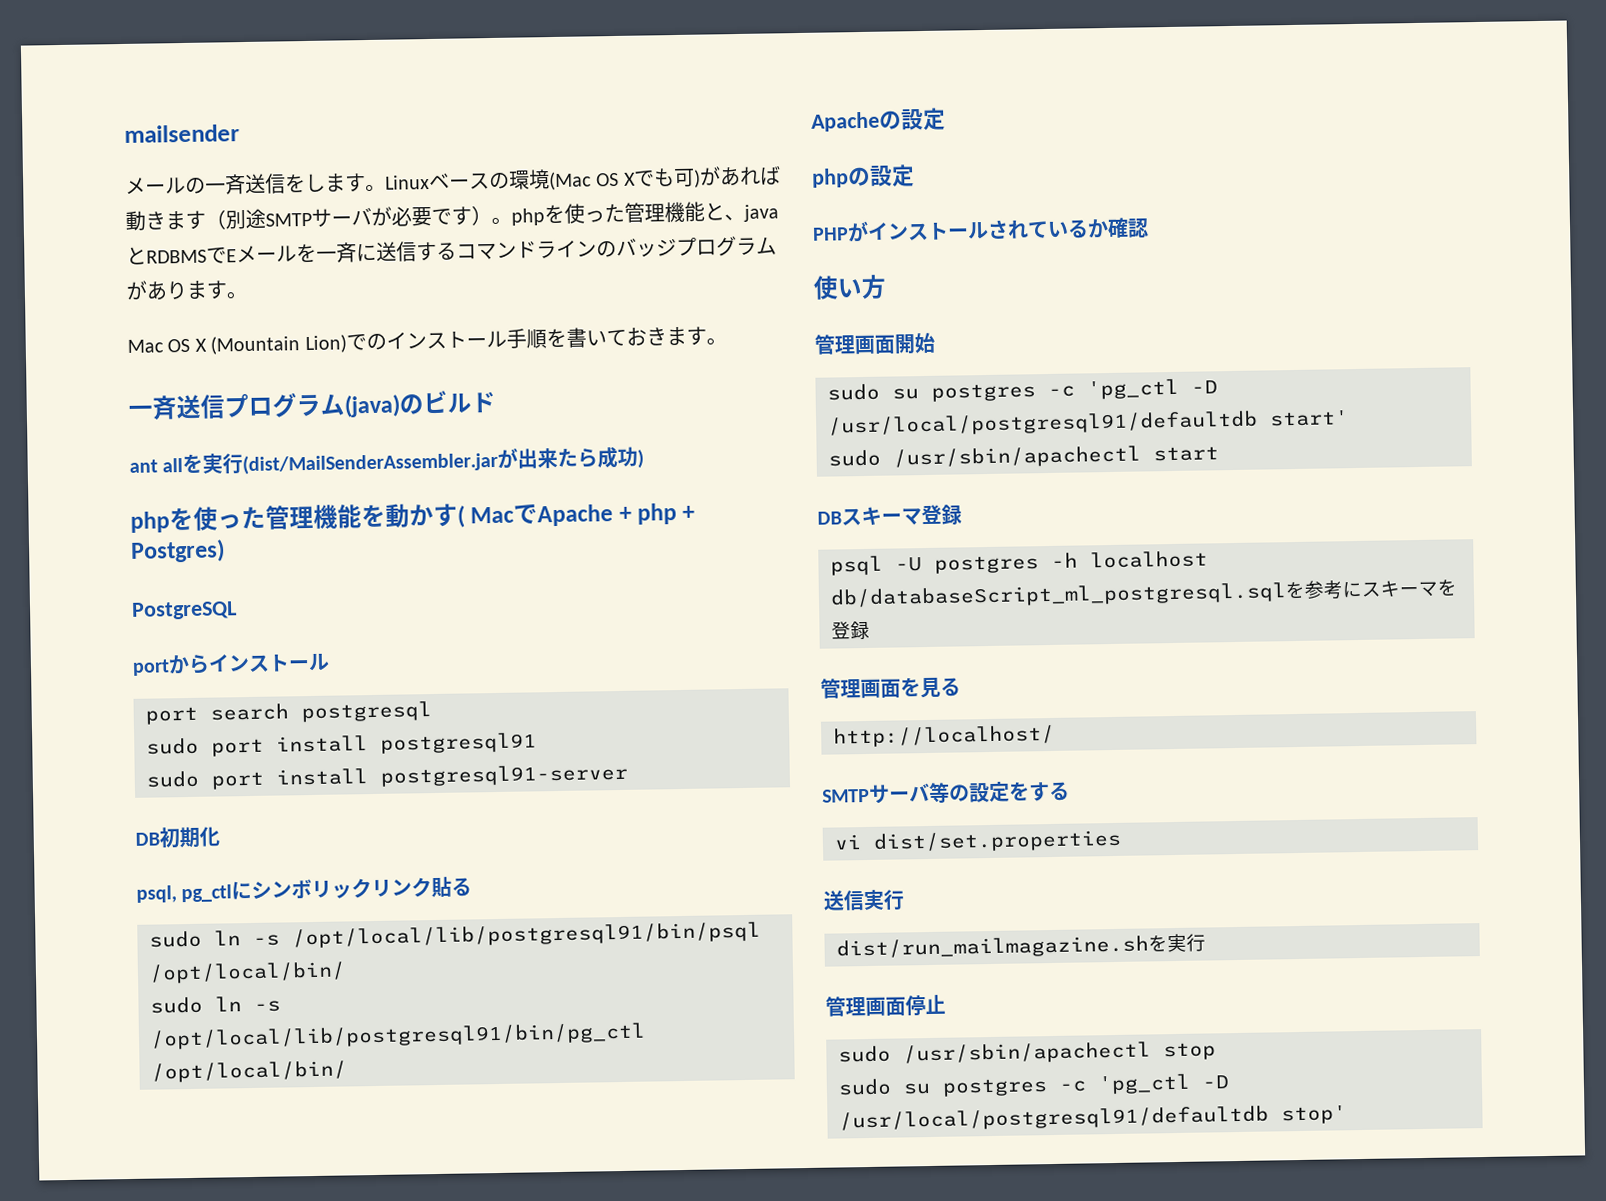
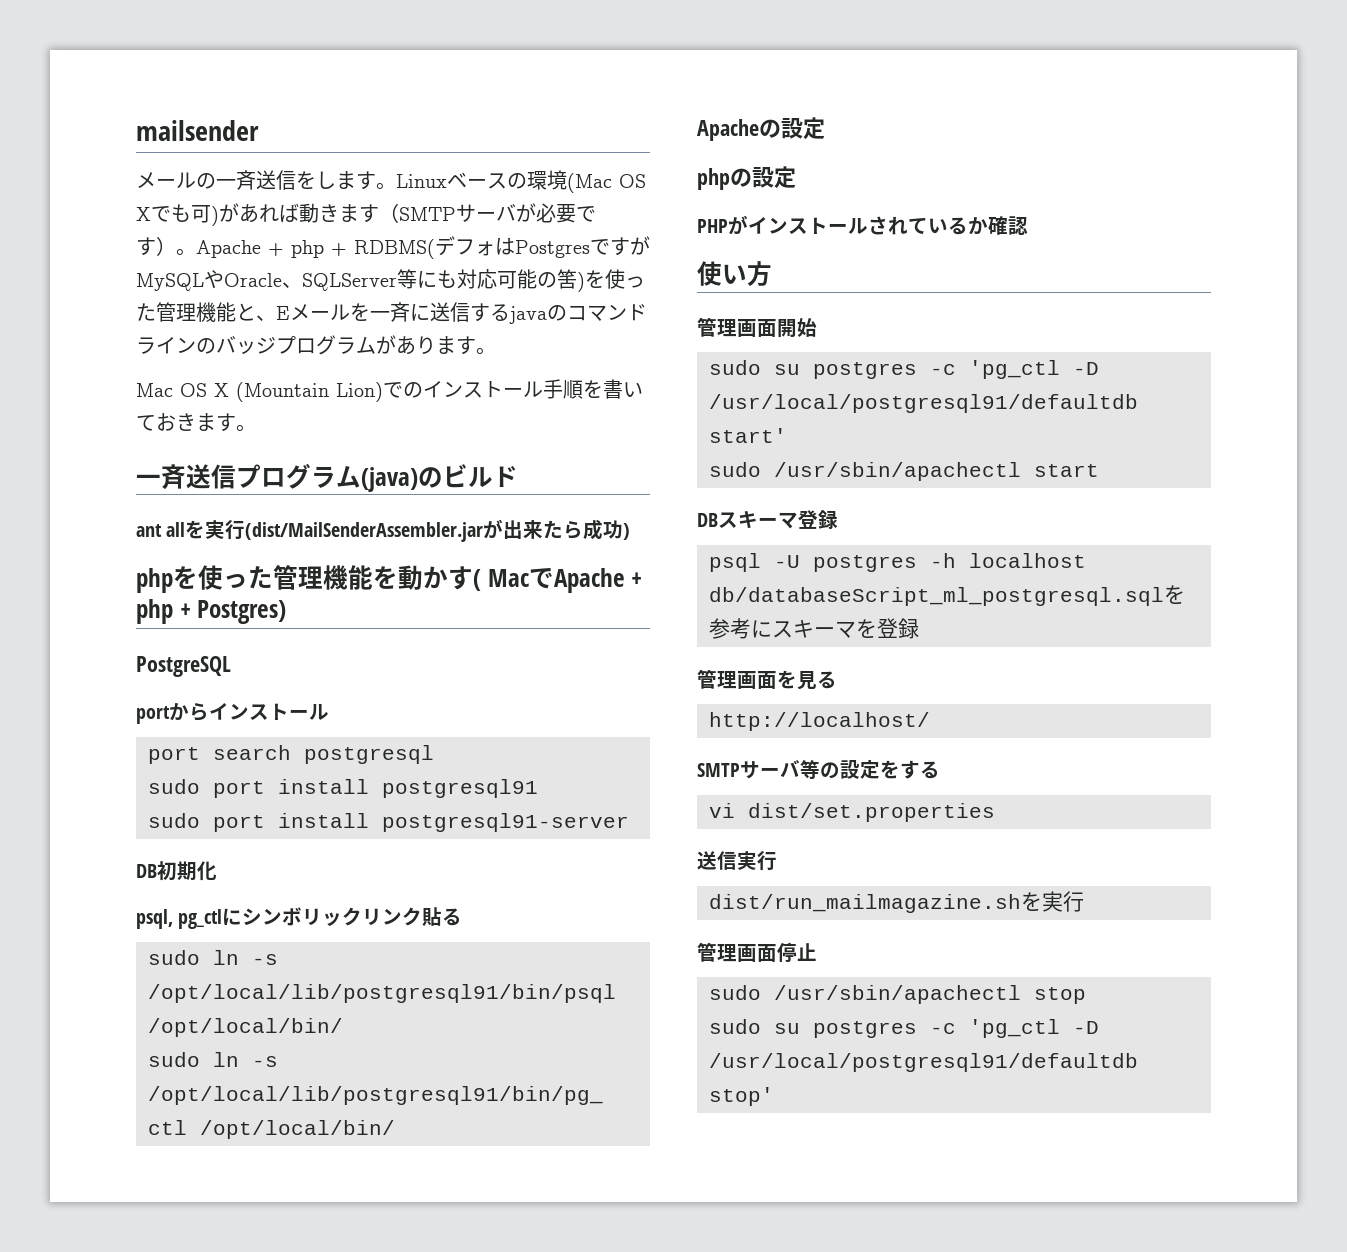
- Linuxベースの環境(Mac OS Xでも可)があれば動きます（別途SMTPサーバが必要です）。phpを使った管理機能と、javaとRDBMSでEメールを一斉に送信するコマンドラインのバッジプログラムがあります。
+ Linuxベースの環境(Mac OS Xでも可)があれば動きます（SMTPサーバが必要です）。Apache + php + RDBMS(デフォはPostgresですがMySQLやOracle、SQLServer等にも対応可能の筈)を使った管理機能と、Eメールを一斉に送信するjavaのコマンドラインのバッジプログラムがあります。

